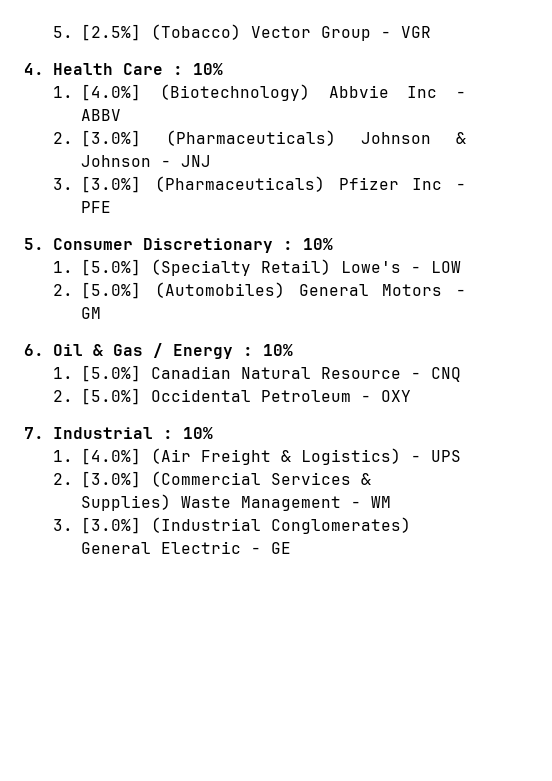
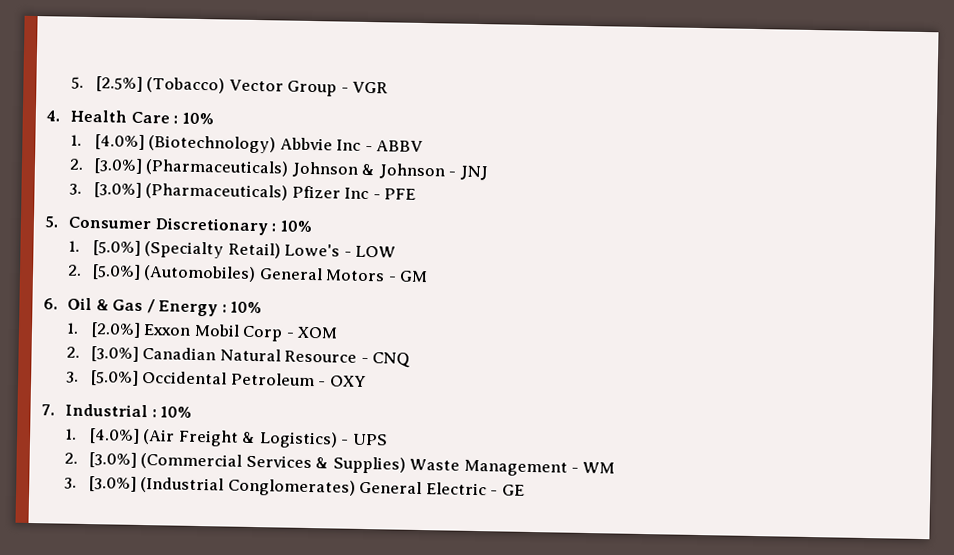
- 1. [5.0%] Canadian Natural Resource - CNQ
+ 1. [2.0%] Exxon Mobil Corp - XOM
+ 2. [3.0%] Canadian Natural Resource - CNQ
- 2. [5.0%] Occidental Petroleum - OXY
+ 3. [5.0%] Occidental Petroleum - OXY

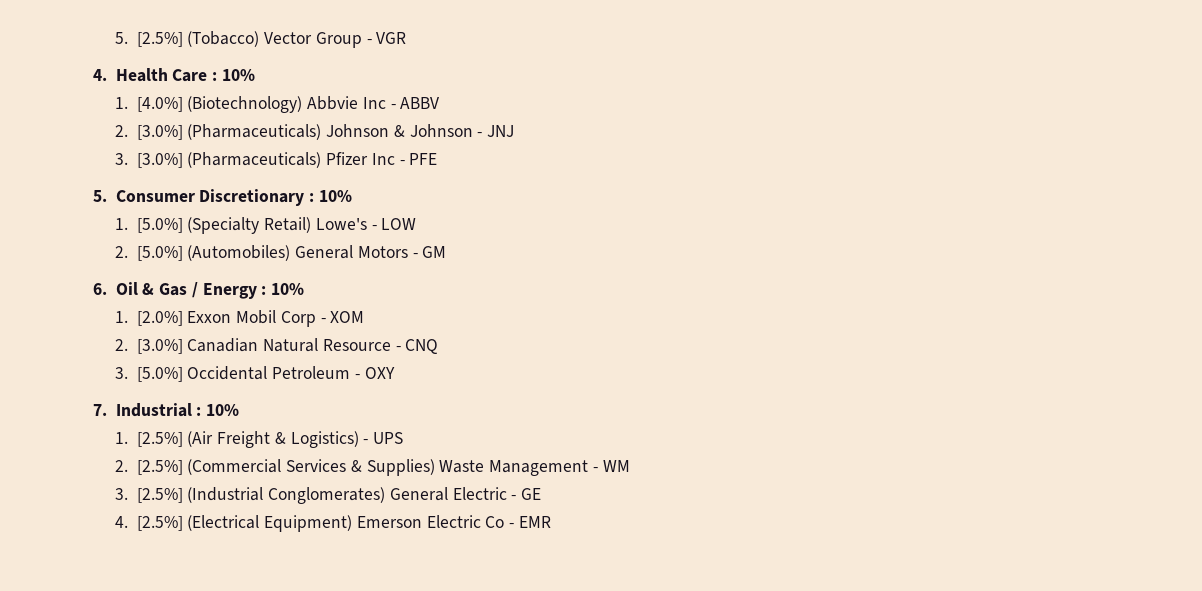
- 1. [4.0%] (Air Freight & Logistics) - UPS
+ 1. [2.5%] (Air Freight & Logistics) - UPS
- 2. [3.0%] (Commercial Services & Supplies) Waste Management - WM
+ 2. [2.5%] (Commercial Services & Supplies) Waste Management - WM
- 3. [3.0%] (Industrial Conglomerates) General Electric - GE
+ 3. [2.5%] (Industrial Conglomerates) General Electric - GE
+ 4. [2.5%] (Electrical Equipment) Emerson Electric Co - EMR

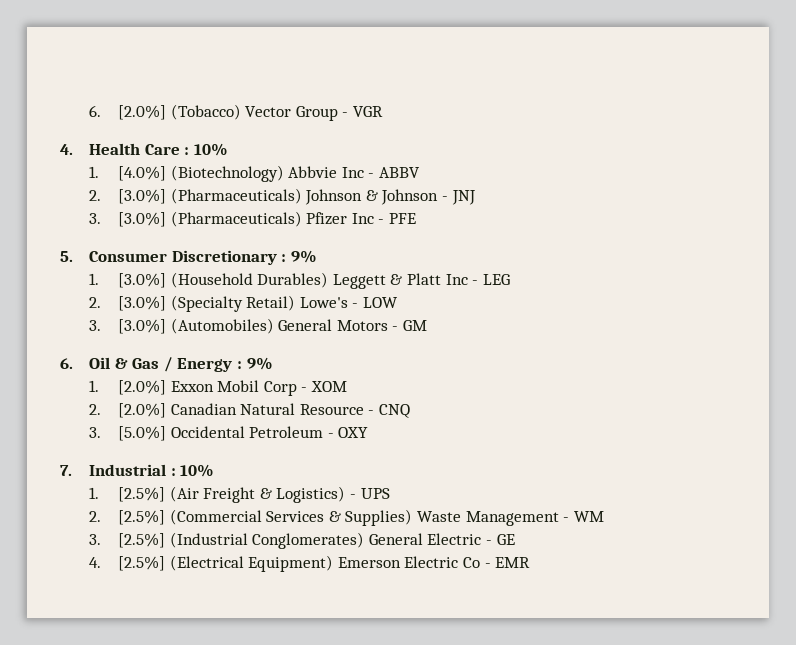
- 5. [2.5%] (Tobacco) Vector Group - VGR
+ 6. [2.0%] (Tobacco) Vector Group - VGR
- 5. Consumer Discretionary : 10%
- 1. [5.0%] (Specialty Retail) Lowe's - LOW
+ 5. Consumer Discretionary : 9%
+ 1. [3.0%] (Household Durables) Leggett & Platt Inc - LEG
+ 2. [3.0%] (Specialty Retail) Lowe's - LOW
- 2. [5.0%] (Automobiles) General Motors - GM
+ 3. [3.0%] (Automobiles) General Motors - GM
- 6. Oil & Gas / Energy : 10%
+ 6. Oil & Gas / Energy : 9%
- 2. [3.0%] Canadian Natural Resource - CNQ
+ 2. [2.0%] Canadian Natural Resource - CNQ

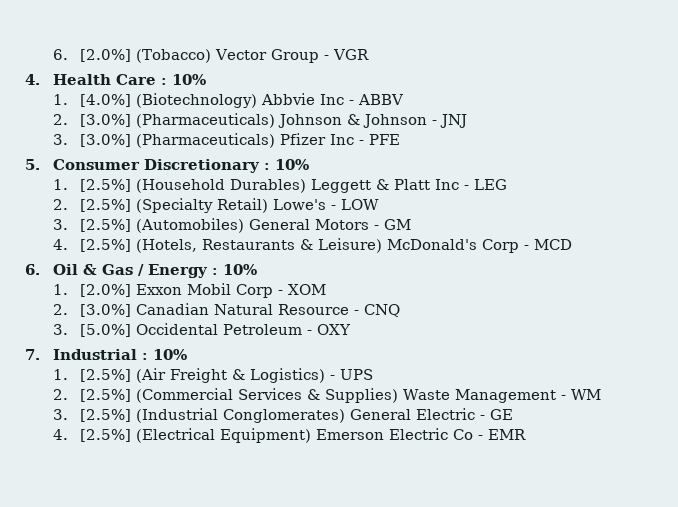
- 5. Consumer Discretionary : 9%
- 1. [3.0%] (Household Durables) Leggett & Platt Inc - LEG
+ 5. Consumer Discretionary : 10%
+ 1. [2.5%] (Household Durables) Leggett & Platt Inc - LEG
- 2. [3.0%] (Specialty Retail) Lowe's - LOW
+ 2. [2.5%] (Specialty Retail) Lowe's - LOW
- 3. [3.0%] (Automobiles) General Motors - GM
+ 3. [2.5%] (Automobiles) General Motors - GM
+ 4. [2.5%] (Hotels, Restaurants & Leisure) McDonald's Corp - MCD
- 6. Oil & Gas / Energy : 9%
+ 6. Oil & Gas / Energy : 10%
- 2. [2.0%] Canadian Natural Resource - CNQ
+ 2. [3.0%] Canadian Natural Resource - CNQ

